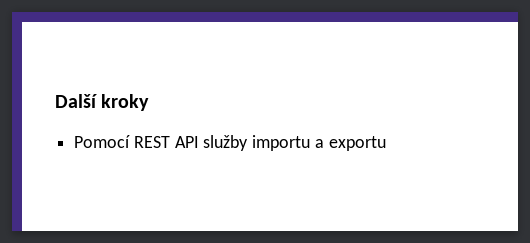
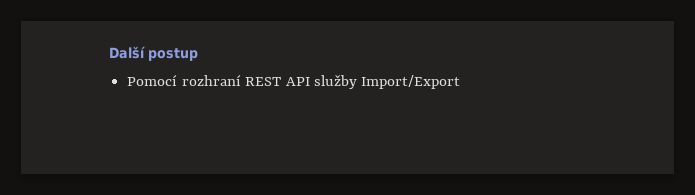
- Další kroky
+ Další postup
- Pomocí REST API služby importu a exportu
+ Pomocí rozhraní REST API služby Import/Export

